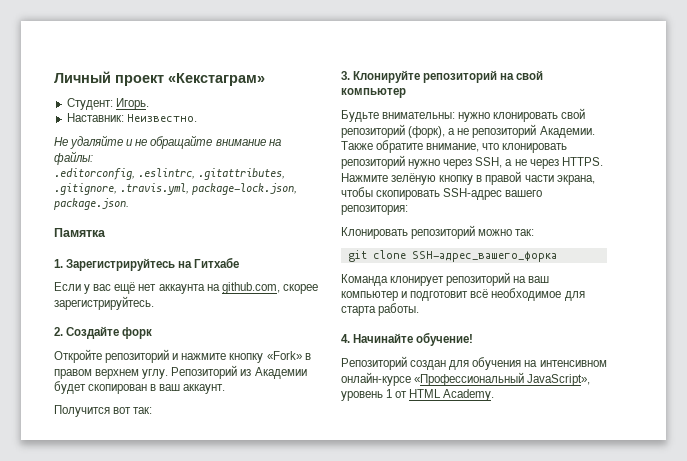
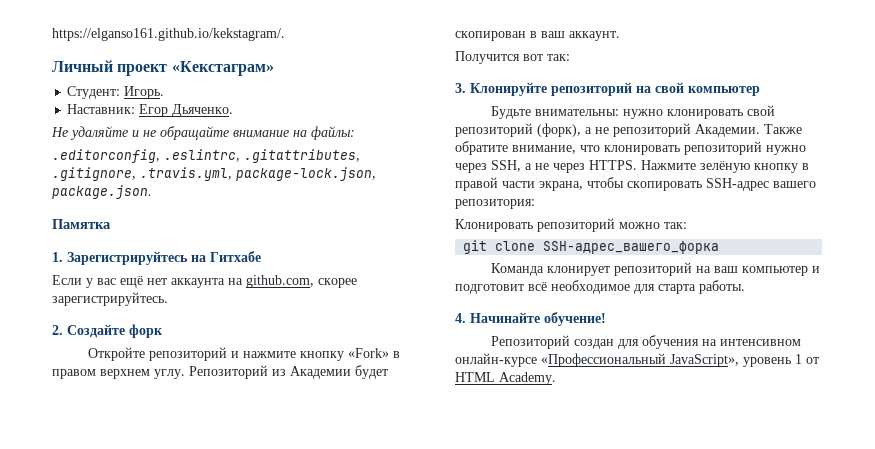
+ https://elganso161.github.io/kekstagram/.
- Наставник: Неизвестно.
+ Наставник: Егор Дьяченко.

